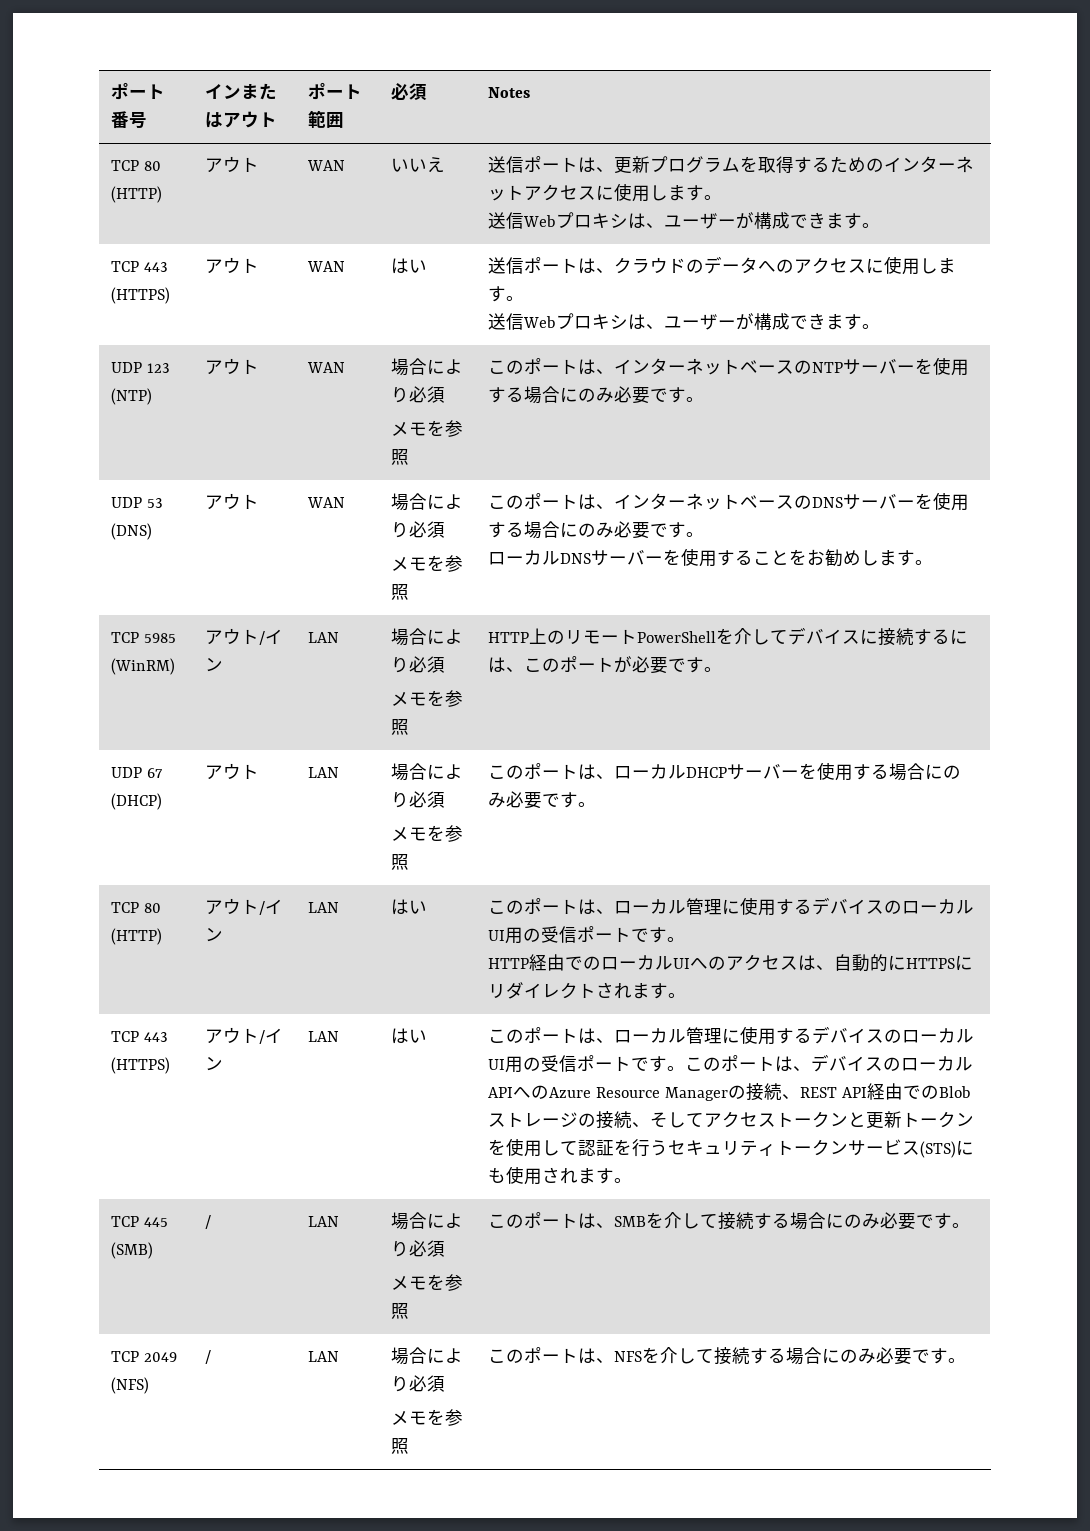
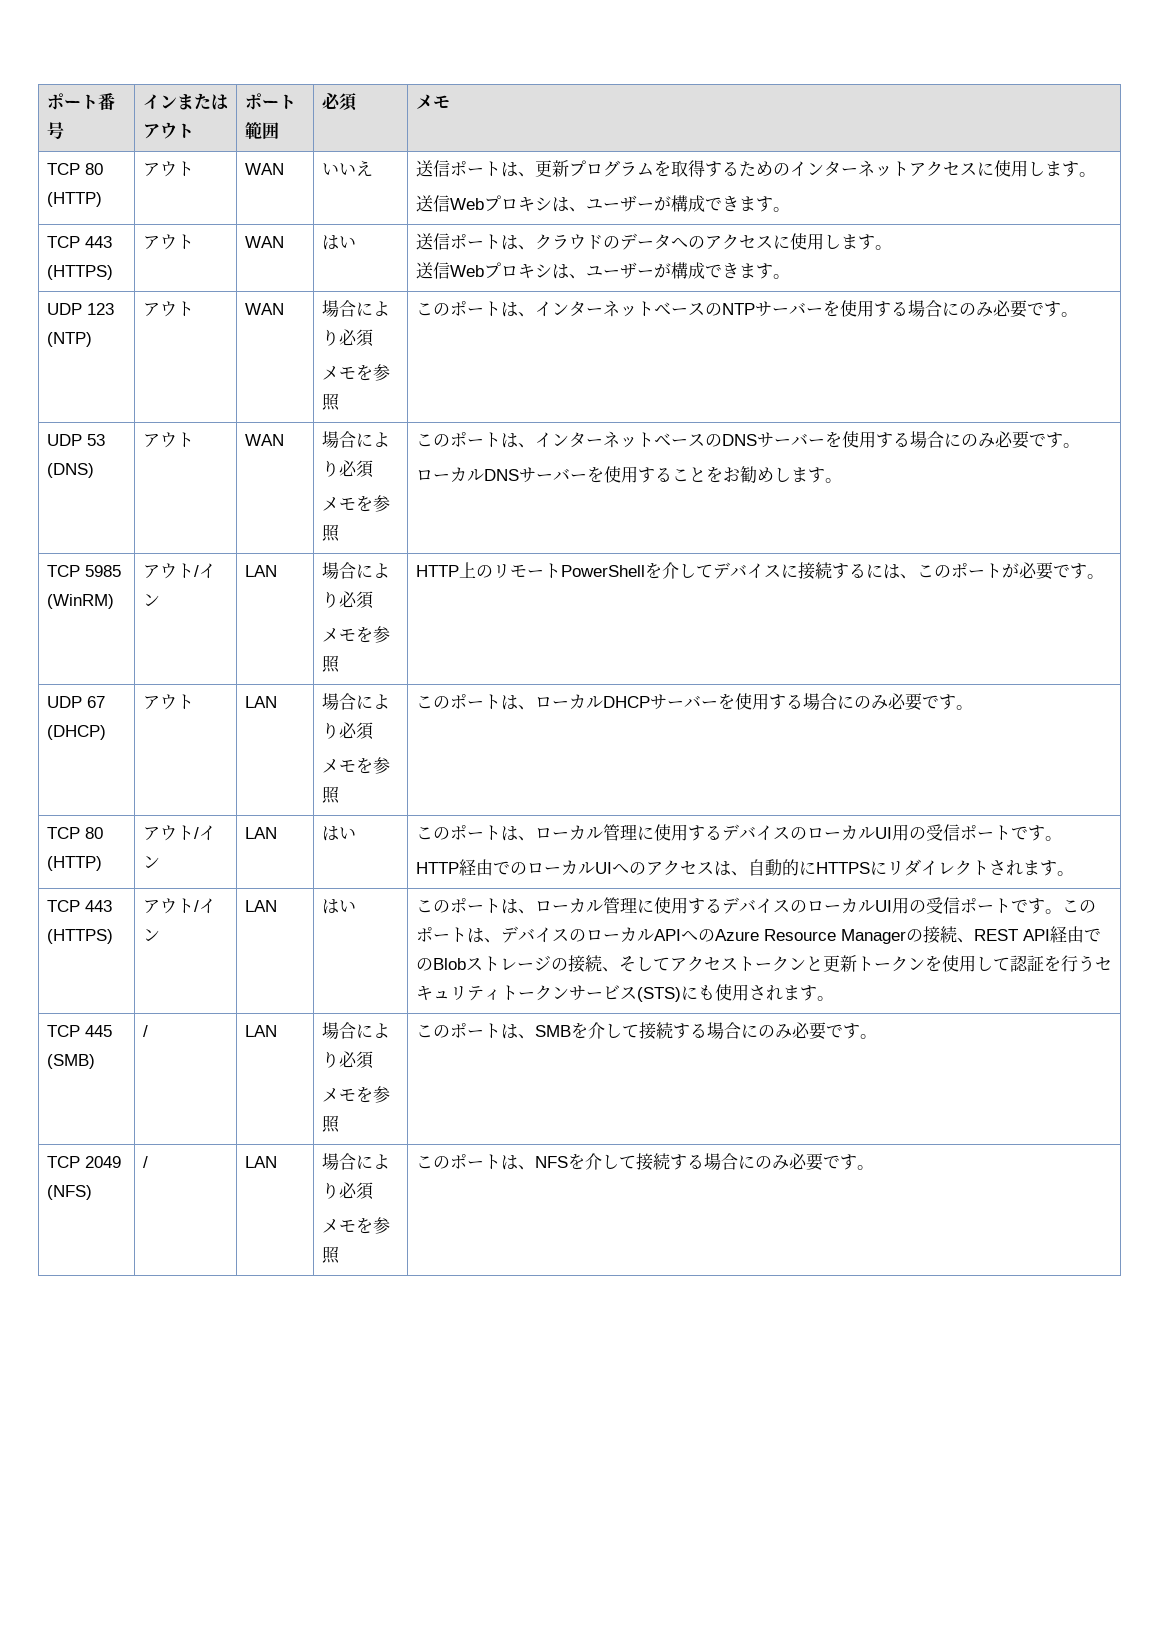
- ポート番号 | インまたはアウト | ポート範囲 | 必須 | Notes
+ ポート番号 | インまたはアウト | ポート範囲 | 必須 | メモ

